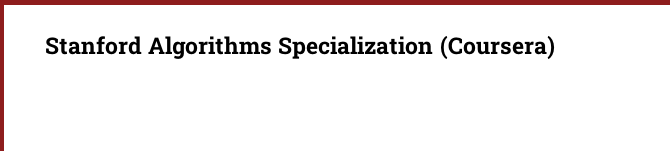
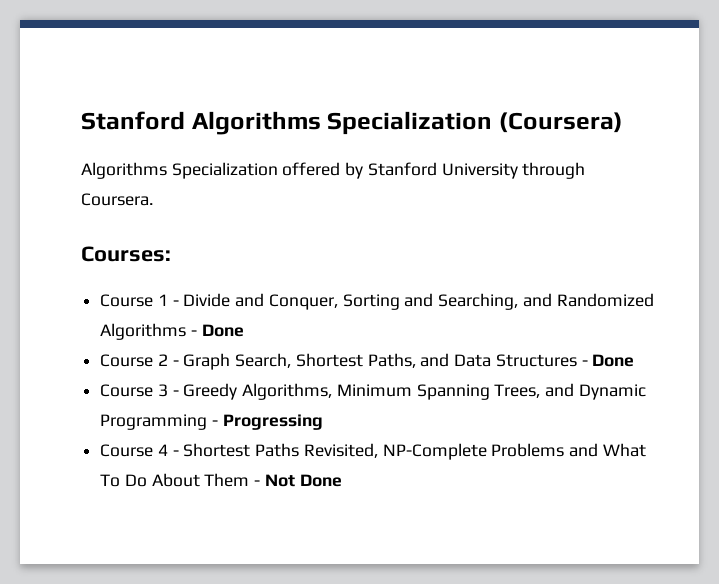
+ Algorithms Specialization offered by Stanford University through Coursera.
+ Courses:
+ Course 1 - Divide and Conquer, Sorting and Searching, and Randomized Algorithms - Done
+ Course 2 - Graph Search, Shortest Paths, and Data Structures - Done
+ Course 3 - Greedy Algorithms, Minimum Spanning Trees, and Dynamic Programming - Progressing
+ Course 4 - Shortest Paths Revisited, NP-Complete Problems and What To Do About Them - Not Done

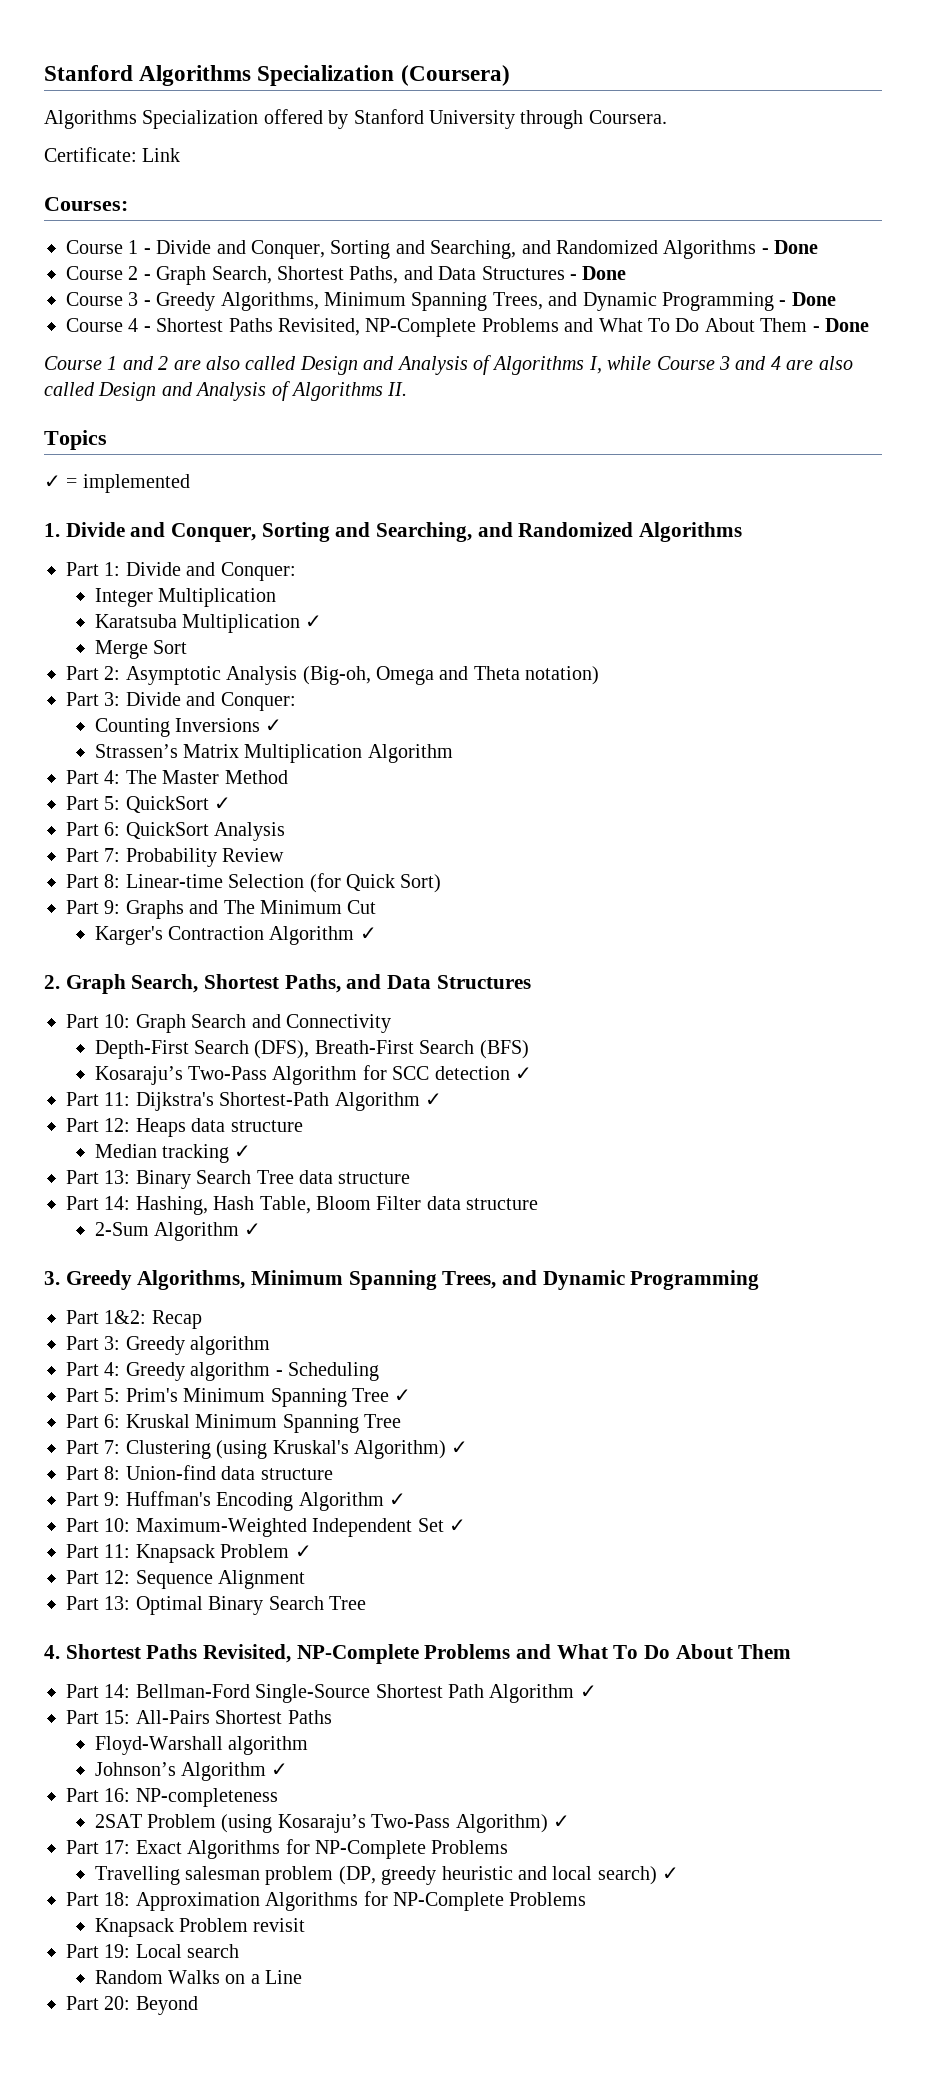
+ Certificate: Link
- Course 3 - Greedy Algorithms, Minimum Spanning Trees, and Dynamic Programming - Progressing
+ Course 3 - Greedy Algorithms, Minimum Spanning Trees, and Dynamic Programming - Done
- Course 4 - Shortest Paths Revisited, NP-Complete Problems and What To Do About Them - Not Done
+ Course 4 - Shortest Paths Revisited, NP-Complete Problems and What To Do About Them - Done
+ Course 1 and 2 are also called Design and Analysis of Algorithms I, while Course 3 and 4 are also called Design and Analysis of Algorithms II.
+ Topics
+ ✓ = implemented
+ 1. Divide and Conquer, Sorting and Searching, and Randomized Algorithms
+ Part 1: Divide and Conquer:
+ Integer Multiplication
+ Karatsuba Multiplication ✓
+ Merge Sort
+ Part 2: Asymptotic Analysis (Big-oh, Omega and Theta notation)
+ Part 3: Divide and Conquer:
+ Counting Inversions ✓
+ Strassen’s Matrix Multiplication Algorithm
+ Part 4: The Master Method
+ Part 5: QuickSort ✓
+ Part 6: QuickSort Analysis
+ Part 7: Probability Review
+ Part 8: Linear-time Selection (for Quick Sort)
+ Part 9: Graphs and The Minimum Cut
+ Karger's Contraction Algorithm ✓
+ 2. Graph Search, Shortest Paths, and Data Structures
+ Part 10: Graph Search and Connectivity
+ Depth-First Search (DFS), Breath-First Search (BFS)
+ Kosaraju’s Two‐Pass Algorithm for SCC detection ✓
+ Part 11: Dijkstra's Shortest-Path Algorithm ✓
+ Part 12: Heaps data structure
+ Median tracking ✓
+ Part 13: Binary Search Tree data structure
+ Part 14: Hashing, Hash Table, Bloom Filter data structure
+ 2-Sum Algorithm ✓
+ 3. Greedy Algorithms, Minimum Spanning Trees, and Dynamic Programming
+ Part 1&2: Recap
+ Part 3: Greedy algorithm
+ Part 4: Greedy algorithm - Scheduling
+ Part 5: Prim's Minimum Spanning Tree ✓
+ Part 6: Kruskal Minimum Spanning Tree
+ Part 7: Clustering (using Kruskal's Algorithm) ✓
+ Part 8: Union-find data structure
+ Part 9: Huffman's Encoding Algorithm ✓
+ Part 10: Maximum-Weighted Independent Set ✓
+ Part 11: Knapsack Problem ✓
+ Part 12: Sequence Alignment
+ Part 13: Optimal Binary Search Tree
+ 4. Shortest Paths Revisited, NP-Complete Problems and What To Do About Them
+ Part 14: Bellman-Ford Single-Source Shortest Path Algorithm ✓
+ Part 15: All-Pairs Shortest Paths
+ Floyd-Warshall algorithm
+ Johnson’s Algorithm ✓
+ Part 16: NP-completeness
+ 2SAT Problem (using Kosaraju’s Two‐Pass Algorithm) ✓
+ Part 17: Exact Algorithms for NP-Complete Problems
+ Travelling salesman problem (DP, greedy heuristic and local search) ✓
+ Part 18: Approximation Algorithms for NP-Complete Problems
+ Knapsack Problem revisit
+ Part 19: Local search
+ Random Walks on a Line
+ Part 20: Beyond

